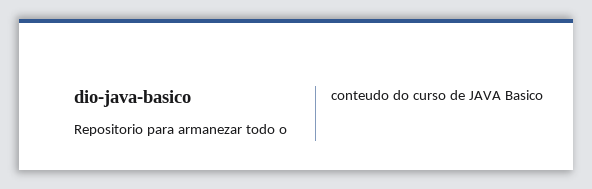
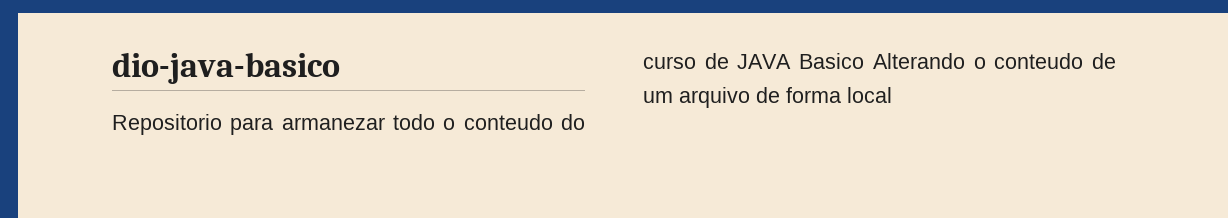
- Repositorio para armanezar todo o conteudo do curso de JAVA Basico
+ Repositorio para armanezar todo o conteudo do curso de JAVA Basico Alterando o conteudo de um arquivo de forma local

